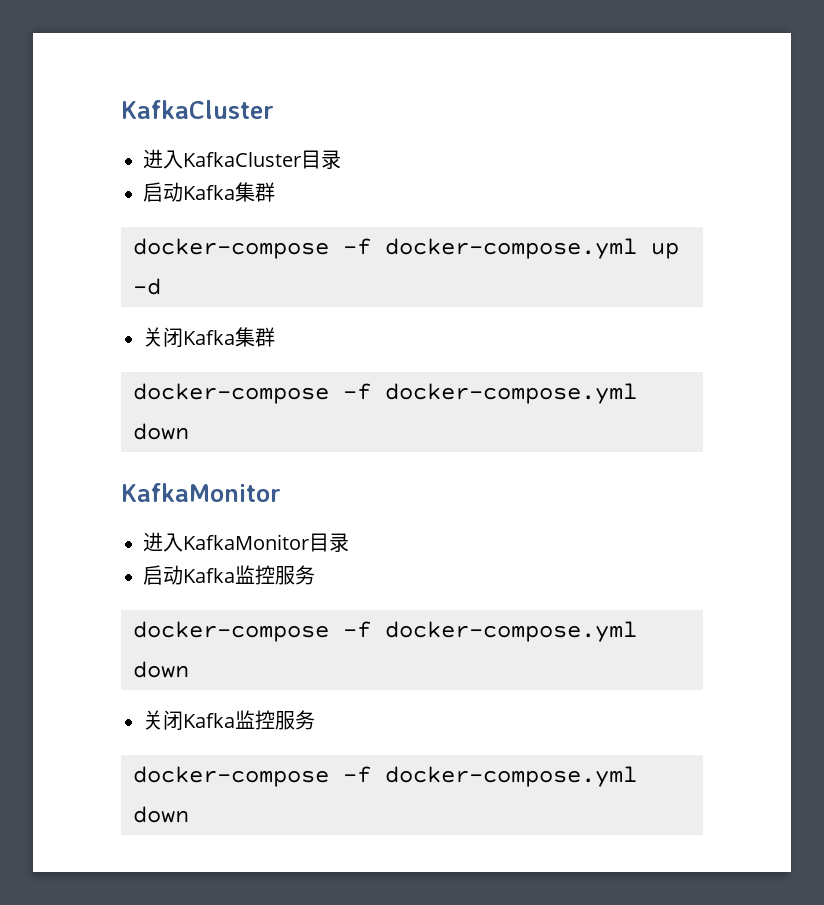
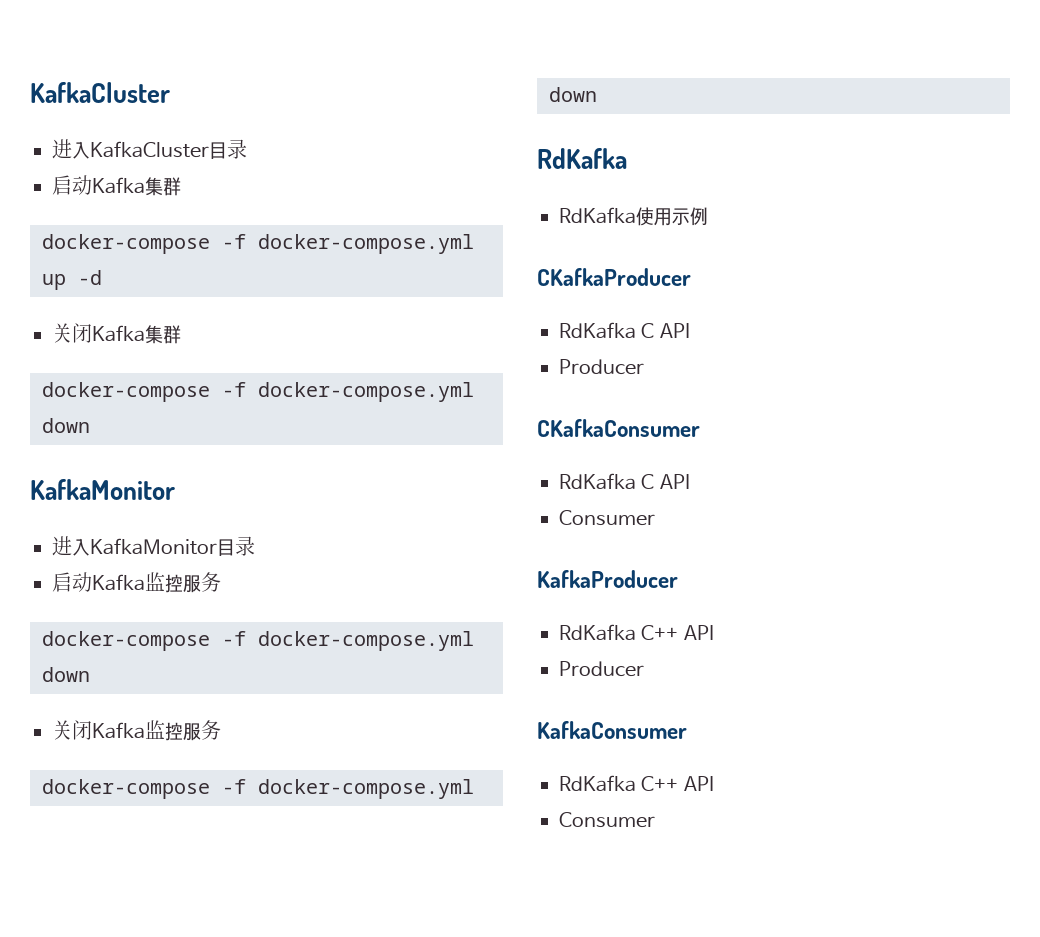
  关闭Kafka监控服务
  docker-compose -f docker-compose.yml down
+ RdKafka
+ RdKafka使用示例
+ CKafkaProducer
+ RdKafka C API
+ Producer
+ CKafkaConsumer
+ RdKafka C API
+ Consumer
+ KafkaProducer
+ RdKafka C++ API
+ Producer
+ KafkaConsumer
+ RdKafka C++ API
+ Consumer

